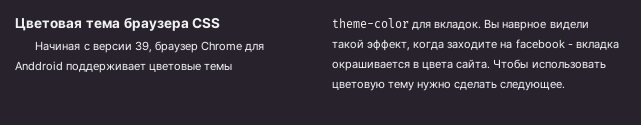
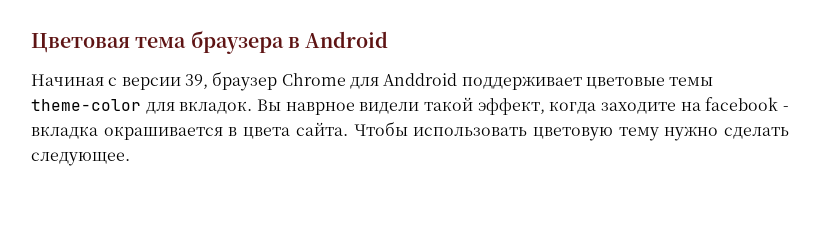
- Цветовая тема браузера CSS
+ Цветовая тема браузера в Android

